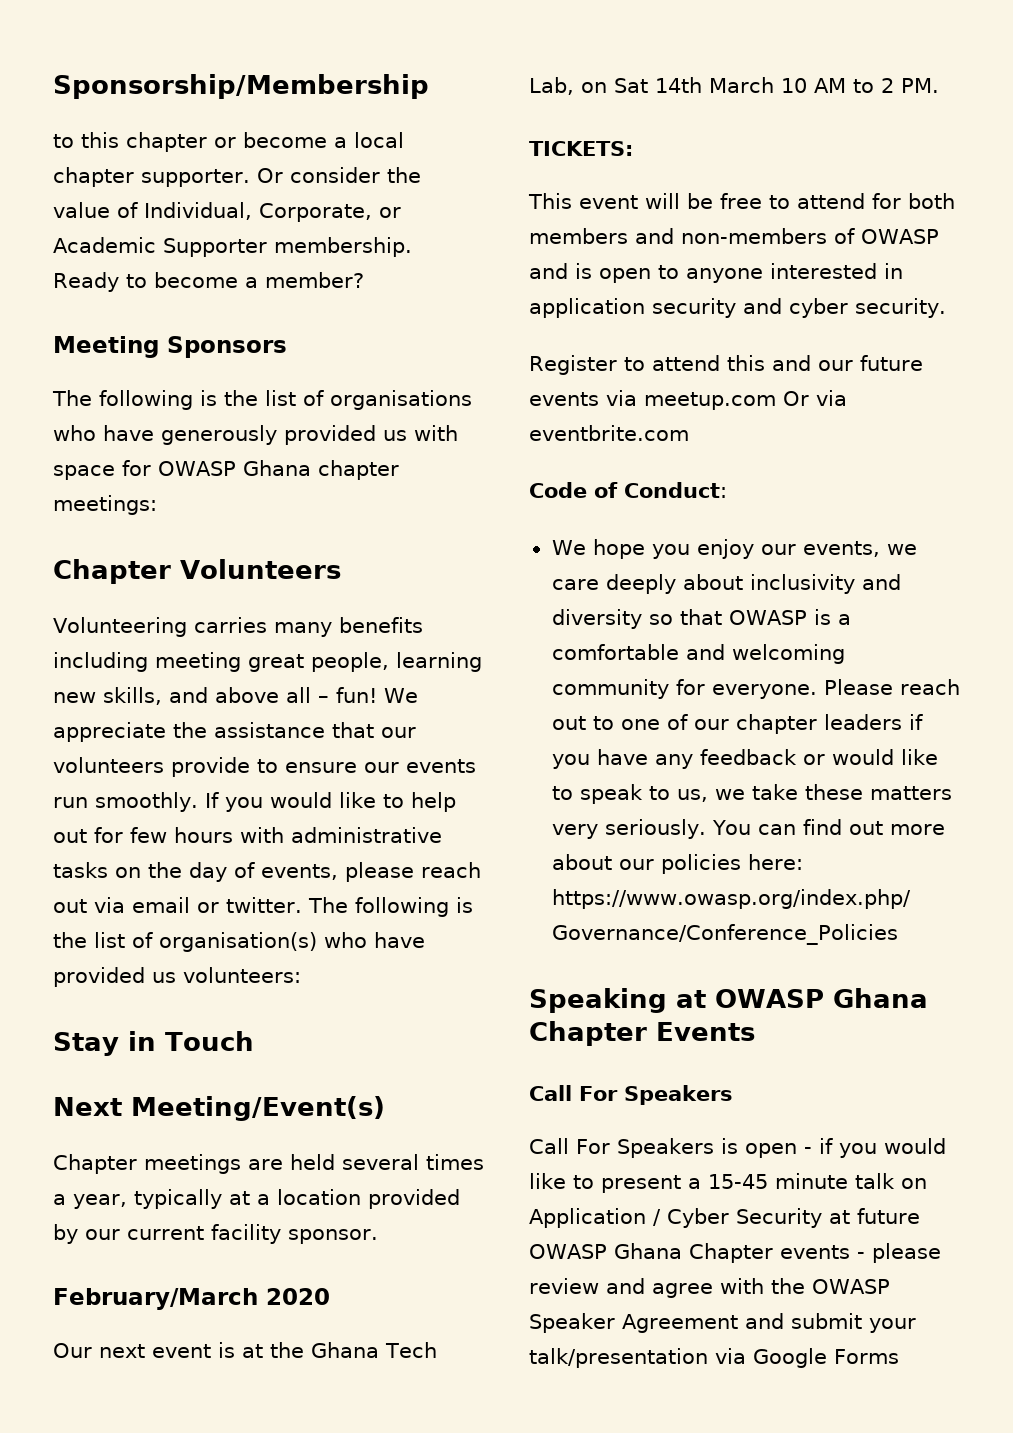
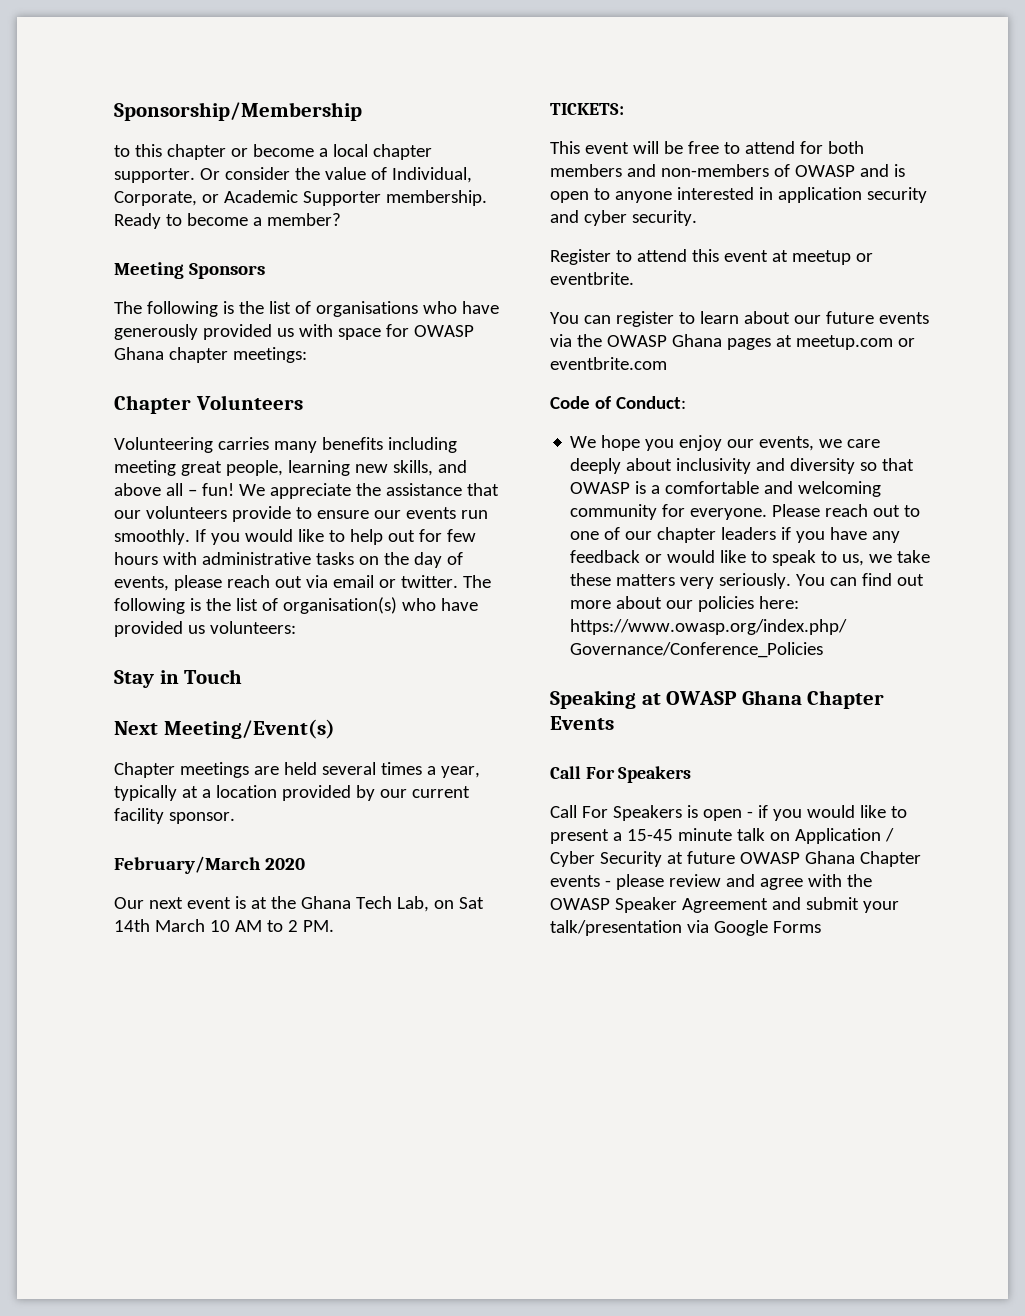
- Register to attend this and our future events via meetup.com Or via eventbrite.com
+ Register to attend this event at meetup or eventbrite.
+ You can register to learn about our future events via the OWASP Ghana pages at meetup.com or eventbrite.com

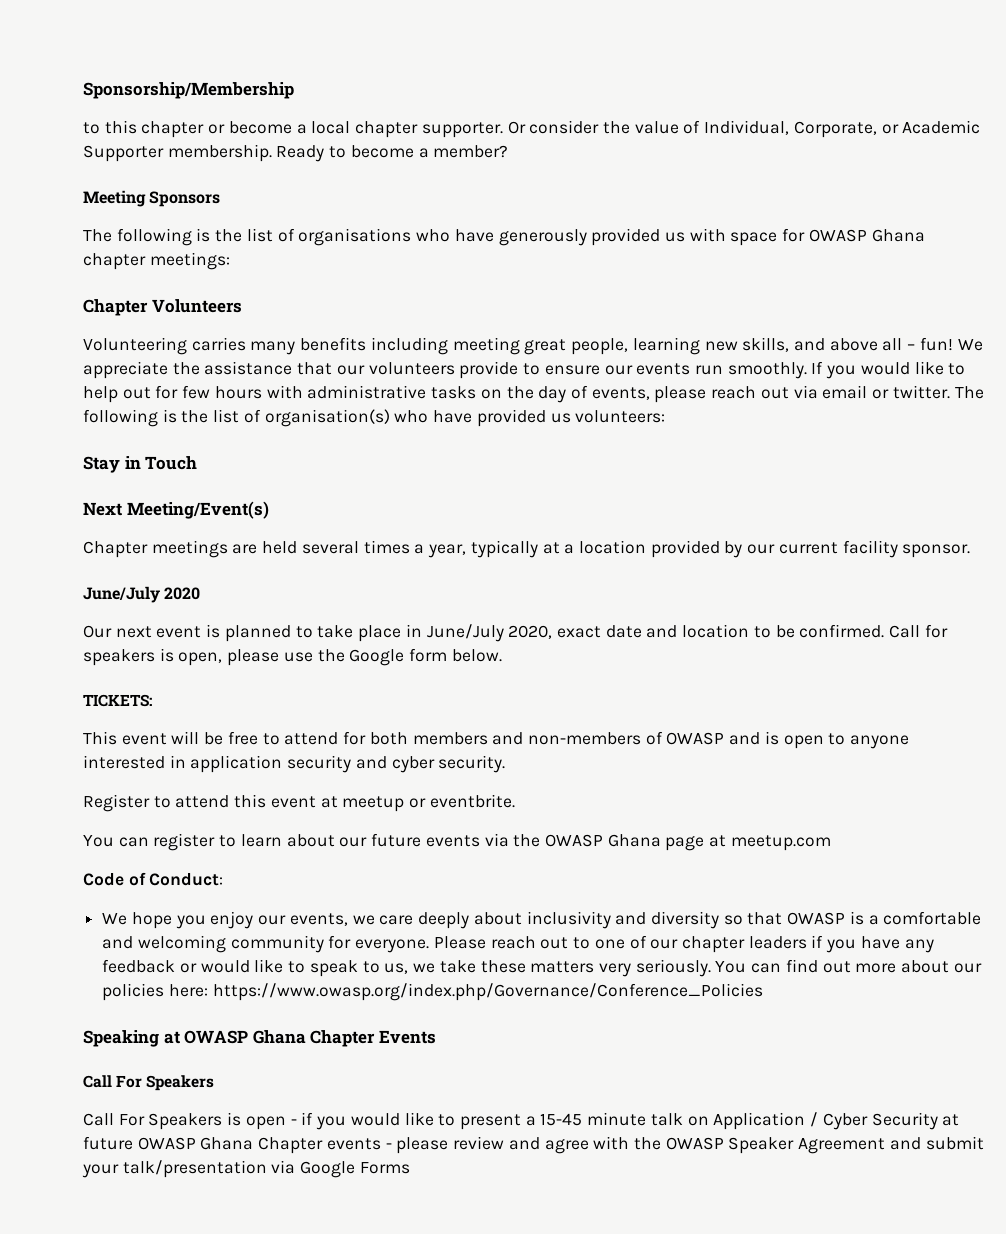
- February/March 2020
+ June/July 2020
- Our next event is at the Ghana Tech Lab, on Sat 14th March 10 AM to 2 PM.
+ Our next event is planned to take place in June/July 2020, exact date and location to be confirmed. Call for speakers is open, please use the Google form below.
- You can register to learn about our future events via the OWASP Ghana pages at meetup.com or eventbrite.com
+ You can register to learn about our future events via the OWASP Ghana page at meetup.com

